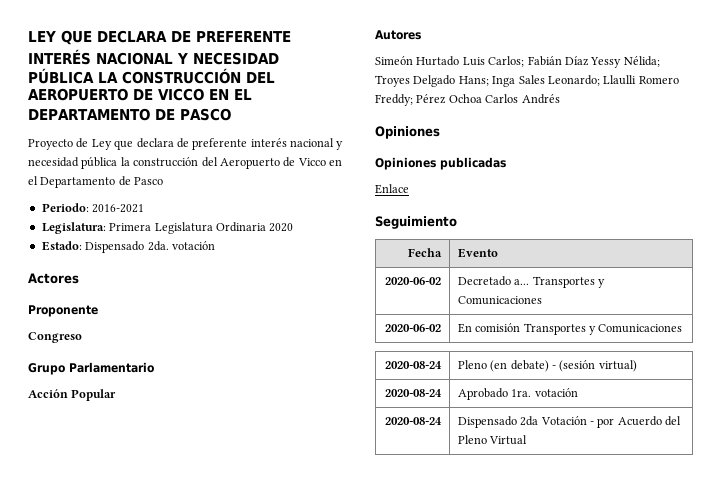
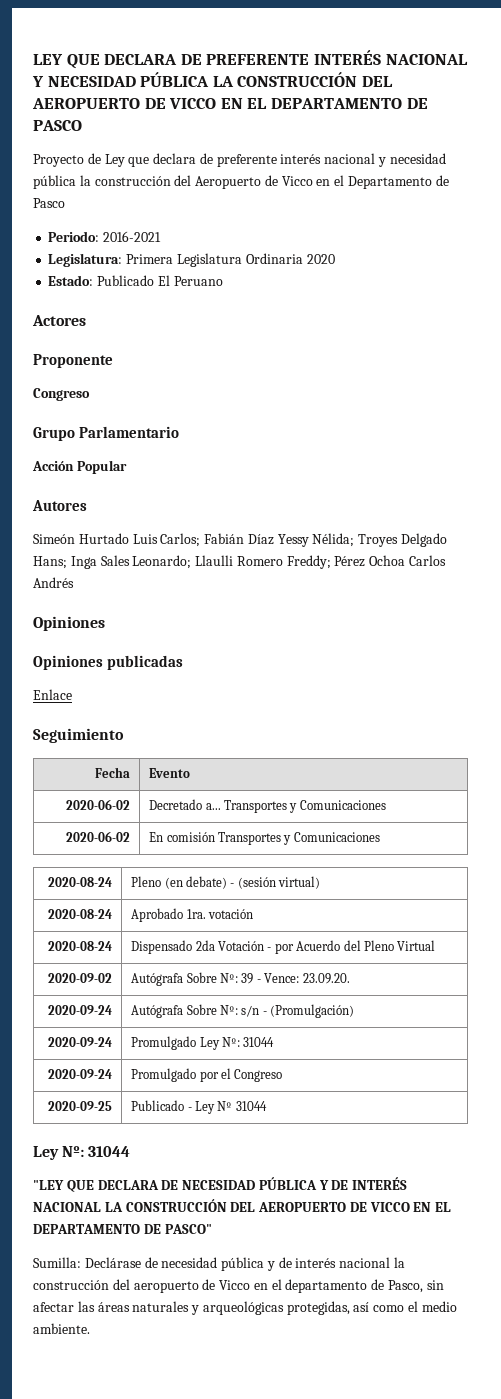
- Estado: Dispensado 2da. votación
+ Estado: Publicado El Peruano
+ 2020-09-02 | Autógrafa Sobre Nº: 39 - Vence: 23.09.20.
+ 2020-09-24 | Autógrafa Sobre Nº: s/n - (Promulgación)
+ 2020-09-24 | Promulgado Ley Nº: 31044
+ 2020-09-24 | Promulgado por el Congreso
+ 2020-09-25 | Publicado - Ley Nº 31044
+ Ley Nº: 31044
+ "LEY QUE DECLARA DE NECESIDAD PÚBLICA Y DE INTERÉS NACIONAL LA CONSTRUCCIÓN DEL AEROPUERTO DE VICCO EN EL DEPARTAMENTO DE PASCO"
+ Sumilla: Declárase de necesidad pública y de interés nacional la construcción del aeropuerto de Vicco en el departamento de Pasco, sin afectar las áreas naturales y arqueológicas protegidas, así como el medio ambiente.

